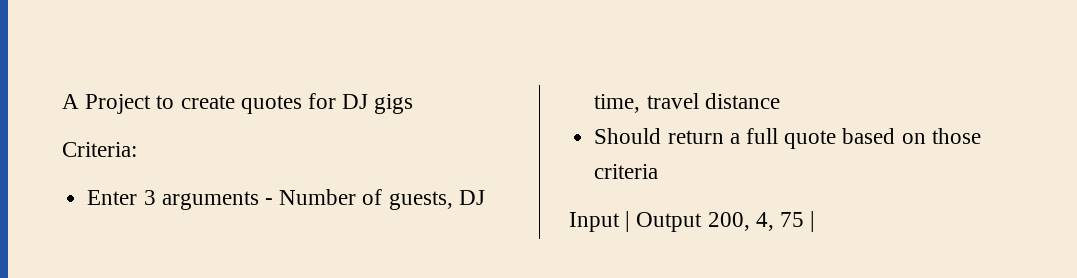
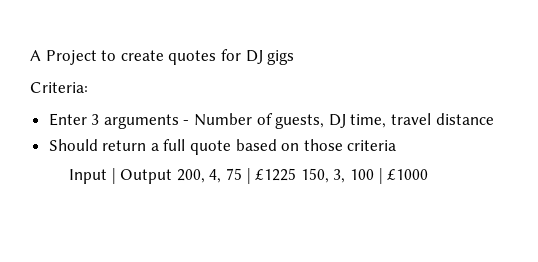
- Input | Output 200, 4, 75 |
+ Input | Output 200, 4, 75 | £1225 150, 3, 100 | £1000

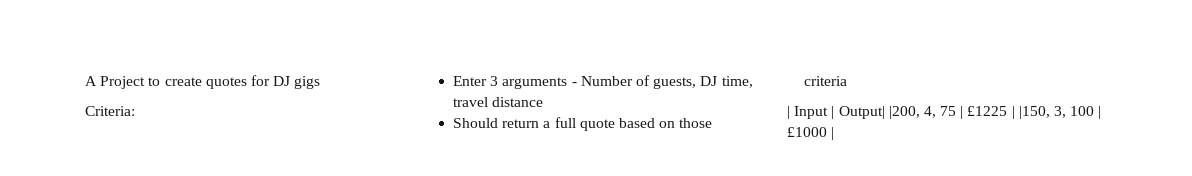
- Input | Output 200, 4, 75 | £1225 150, 3, 100 | £1000
+ | Input | Output| |200, 4, 75 | £1225 | |150, 3, 100 | £1000 |

